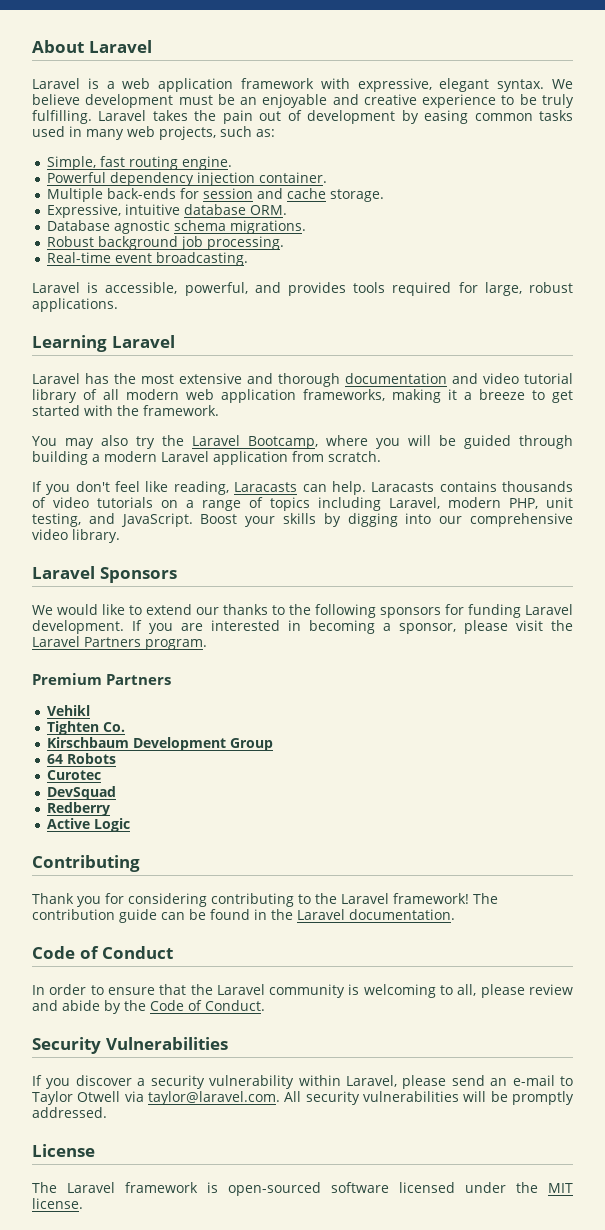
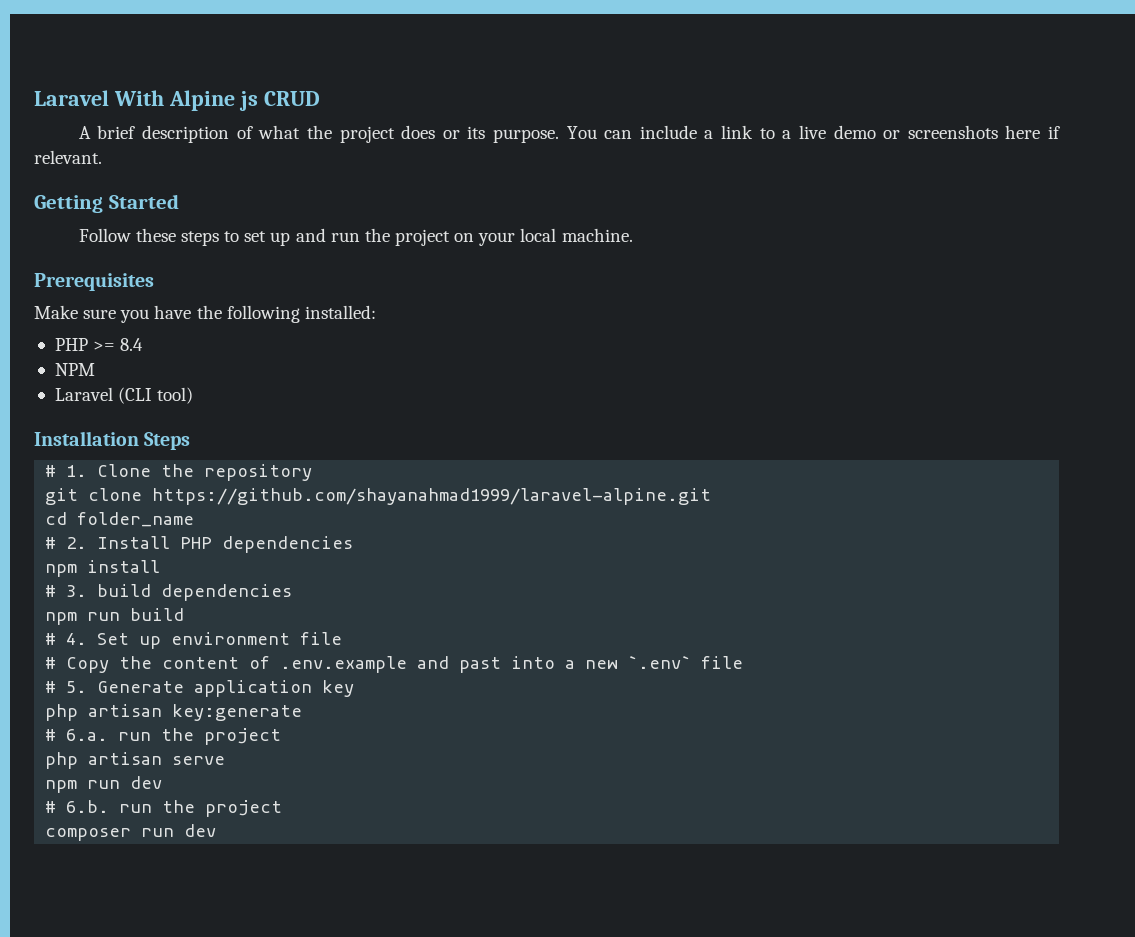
- About Laravel
- Laravel is a web application framework with expressive, elegant syntax. We believe development must be an enjoyable and creative experience to be truly fulfilling. Laravel takes the pain out of development by easing common tasks used in many web projects, such as:
- Simple, fast routing engine.
- Powerful dependency injection container.
- Multiple back-ends for session and cache storage.
- Expressive, intuitive database ORM.
- Database agnostic schema migrations.
- Robust background job processing.
- Real-time event broadcasting.
- Laravel is accessible, powerful, and provides tools required for large, robust applications.
- Learning Laravel
- Laravel has the most extensive and thorough documentation and video tutorial library of all modern web application frameworks, making it a breeze to get started with the framework.
- You may also try the Laravel Bootcamp, where you will be guided through building a modern Laravel application from scratch.
- If you don't feel like reading, Laracasts can help. Laracasts contains thousands of video tutorials on a range of topics including Laravel, modern PHP, unit testing, and JavaScript. Boost your skills by digging into our comprehensive video library.
- Laravel Sponsors
- We would like to extend our thanks to the following sponsors for funding Laravel development. If you are interested in becoming a sponsor, please visit the Laravel Partners program.
- Premium Partners
- Vehikl
- Tighten Co.
- Kirschbaum Development Group
- 64 Robots
- Curotec
- DevSquad
- Redberry
- Active Logic
- Contributing
- Thank you for considering contributing to the Laravel framework! The contribution guide can be found in the Laravel documentation.
- Code of Conduct
- In order to ensure that the Laravel community is welcoming to all, please review and abide by the Code of Conduct.
- Security Vulnerabilities
- If you discover a security vulnerability within Laravel, please send an e-mail to Taylor Otwell via taylor@laravel.com. All security vulnerabilities will be promptly addressed.
- License
- The Laravel framework is open-sourced software licensed under the MIT license.
+ Laravel With Alpine js CRUD
+ A brief description of what the project does or its purpose. You can include a link to a live demo or screenshots here if relevant.
+ Getting Started
+ Follow these steps to set up and run the project on your local machine.
+ Prerequisites
+ Make sure you have the following installed:
+ PHP >= 8.4
+ NPM
+ Laravel (CLI tool)
+ Installation Steps
+ # 1. Clone the repository
+ git clone https://github.com/shayanahmad1999/laravel-alpine.git
+ cd folder_name
+ # 2. Install PHP dependencies
+ npm install
+ # 3. build dependencies
+ npm run build
+ # 4. Set up environment file
+ # Copy the content of .env.example and past into a new `.env` file
+ # 5. Generate application key
+ php artisan key:generate
+ # 6.a. run the project
+ php artisan serve
+ npm run dev
+ # 6.b. run the project
+ composer run dev

